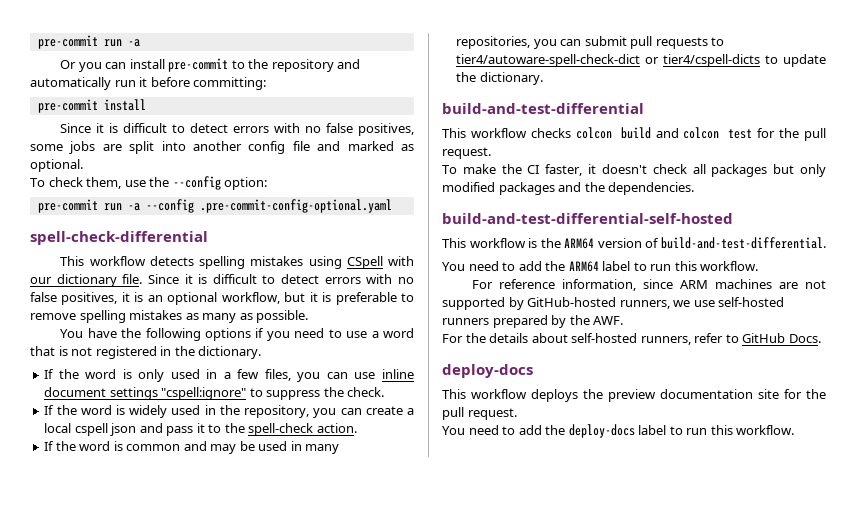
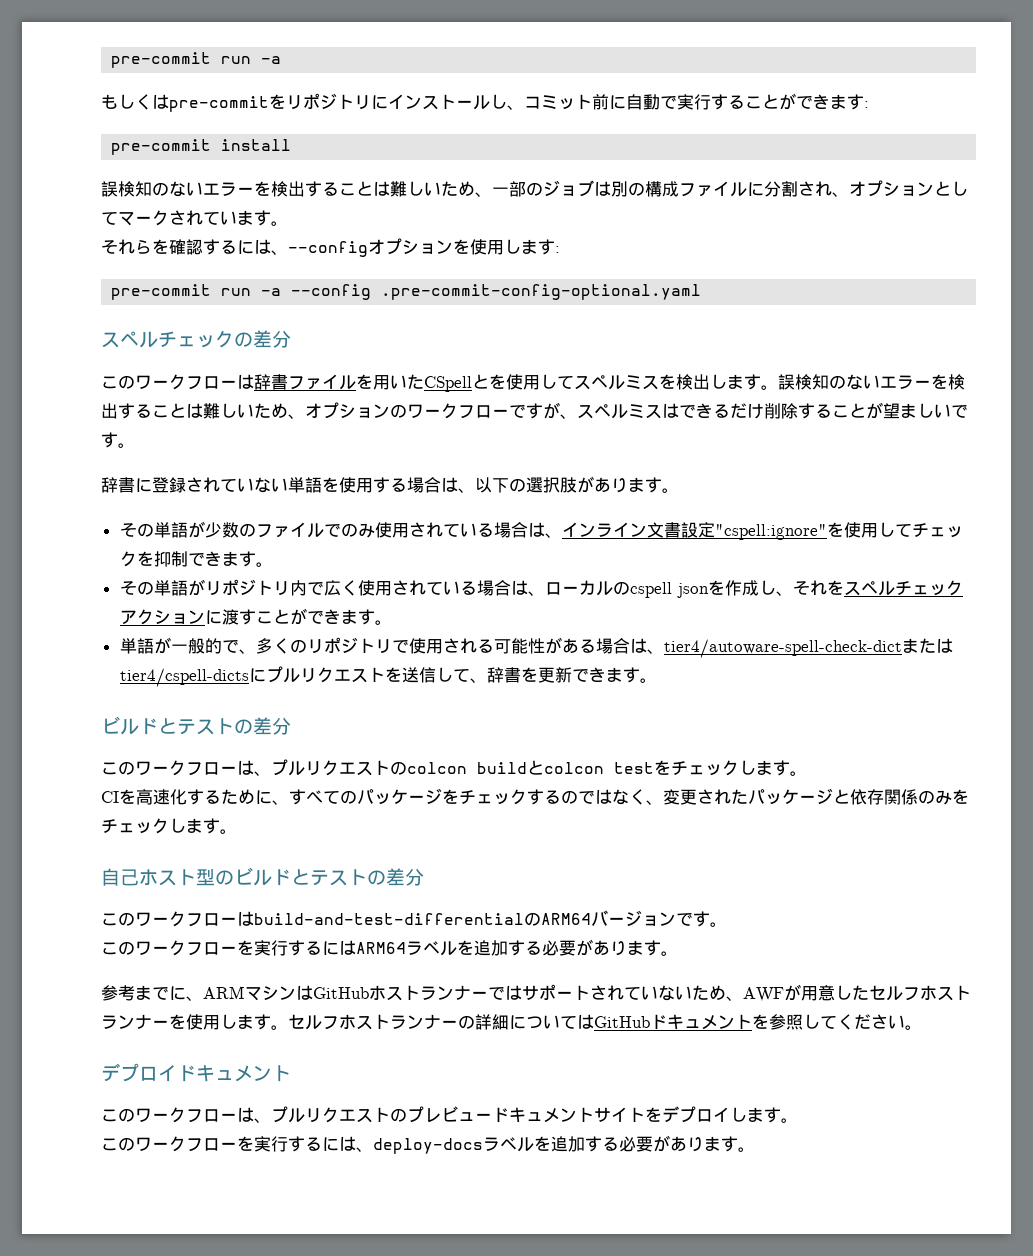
- Or you can install pre-commit to the repository and automatically run it before committing:
+ もしくはpre-commitをリポジトリにインストールし、コミット前に自動で実行することができます:
  pre-commit install
- Since it is difficult to detect errors with no false positives, some jobs are split into another config file and marked as optional.
- To check them, use the --config option:
+ 誤検知のないエラーを検出することは難しいため、一部のジョブは別の構成ファイルに分割され、オプションとしてマークされています。
+ それらを確認するには、--configオプションを使用します:
- spell-check-differential
- This workflow detects spelling mistakes using CSpell with our dictionary file. Since it is difficult to detect errors with no false positives, it is an optional workflow, but it is preferable to remove spelling mistakes as many as possible.
- You have the following options if you need to use a word that is not registered in the dictionary.
- If the word is only used in a few files, you can use inline document settings "cspell:ignore" to suppress the check.
- If the word is widely used in the repository, you can create a local cspell json and pass it to the spell-check action.
- If the word is common and may be used in many repositories, you can submit pull requests to tier4/autoware-spell-check-dict or tier4/cspell-dicts to update the dictionary.
- build-and-test-differential
- This workflow checks colcon build and colcon test for the pull request.
- To make the CI faster, it doesn't check all packages but only modified packages and the dependencies.
- build-and-test-differential-self-hosted
- This workflow is the ARM64 version of build-and-test-differential.
- You need to add the ARM64 label to run this workflow.
- For reference information, since ARM machines are not supported by GitHub-hosted runners, we use self-hosted runners prepared by the AWF.
- For the details about self-hosted runners, refer to GitHub Docs.
- deploy-docs
- This workflow deploys the preview documentation site for the pull request.
- You need to add the deploy-docs label to run this workflow.
+ スペルチェックの差分
+ このワークフローは辞書ファイルを用いたCSpellとを使用してスペルミスを検出します。誤検知のないエラーを検出することは難しいため、オプションのワークフローですが、スペルミスはできるだけ削除することが望ましいです。
+ 辞書に登録されていない単語を使用する場合は、以下の選択肢があります。
+ その単語が少数のファイルでのみ使用されている場合は、インライン文書設定"cspell:ignore"を使用してチェックを抑制できます。
+ その単語がリポジトリ内で広く使用されている場合は、ローカルのcspell jsonを作成し、それをスペルチェックアクションに渡すことができます。
+ 単語が一般的で、多くのリポジトリで使用される可能性がある場合は、tier4/autoware-spell-check-dictまたはtier4/cspell-dictsにプルリクエストを送信して、辞書を更新できます。
+ ビルドとテストの差分
+ このワークフローは、プルリクエストのcolcon buildとcolcon testをチェックします。
+ CIを高速化するために、すべてのパッケージをチェックするのではなく、変更されたパッケージと依存関係のみをチェックします。
+ 自己ホスト型のビルドとテストの差分
+ このワークフローはbuild-and-test-differentialのARM64バージョンです。
+ このワークフローを実行するにはARM64ラベルを追加する必要があります。
+ 参考までに、ARMマシンはGitHubホストランナーではサポートされていないため、AWFが用意したセルフホストランナーを使用します。セルフホストランナーの詳細についてはGitHubドキュメントを参照してください。
+ デプロイドキュメント
+ このワークフローは、プルリクエストのプレビュードキュメントサイトをデプロイします。
+ このワークフローを実行するには、deploy-docsラベルを追加する必要があります。

